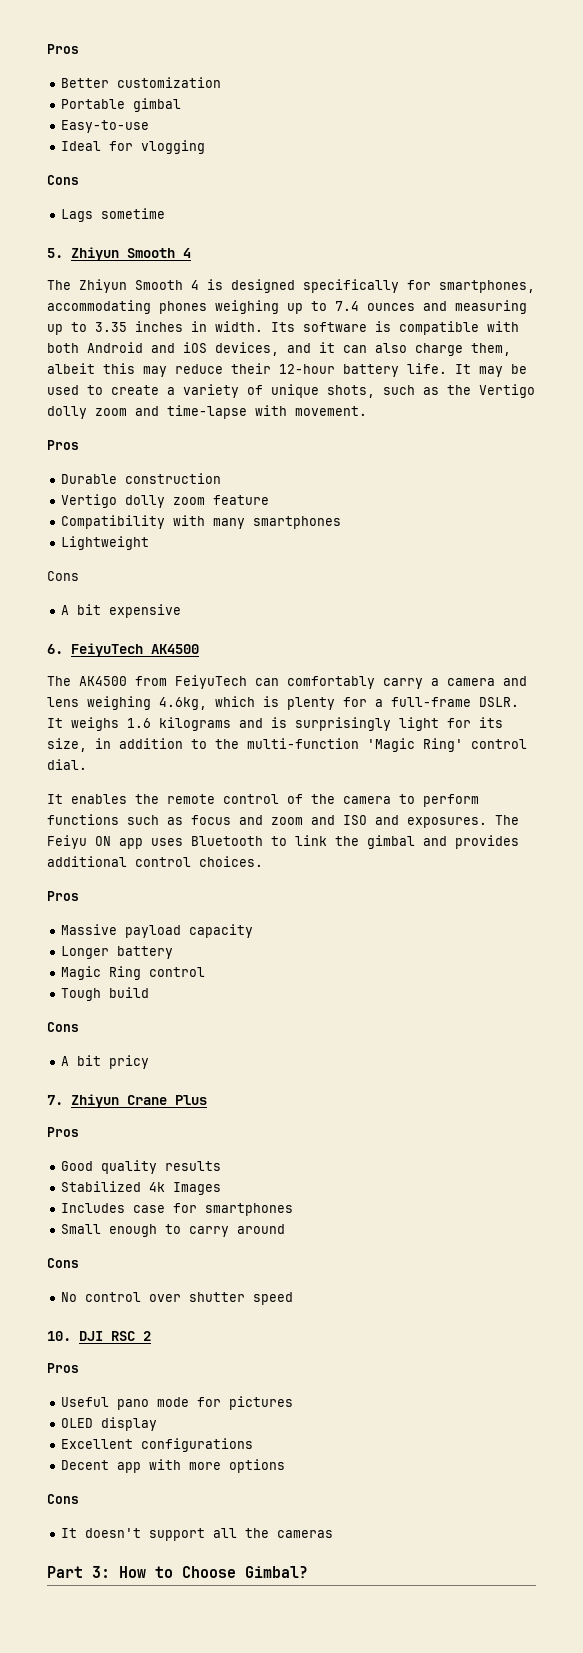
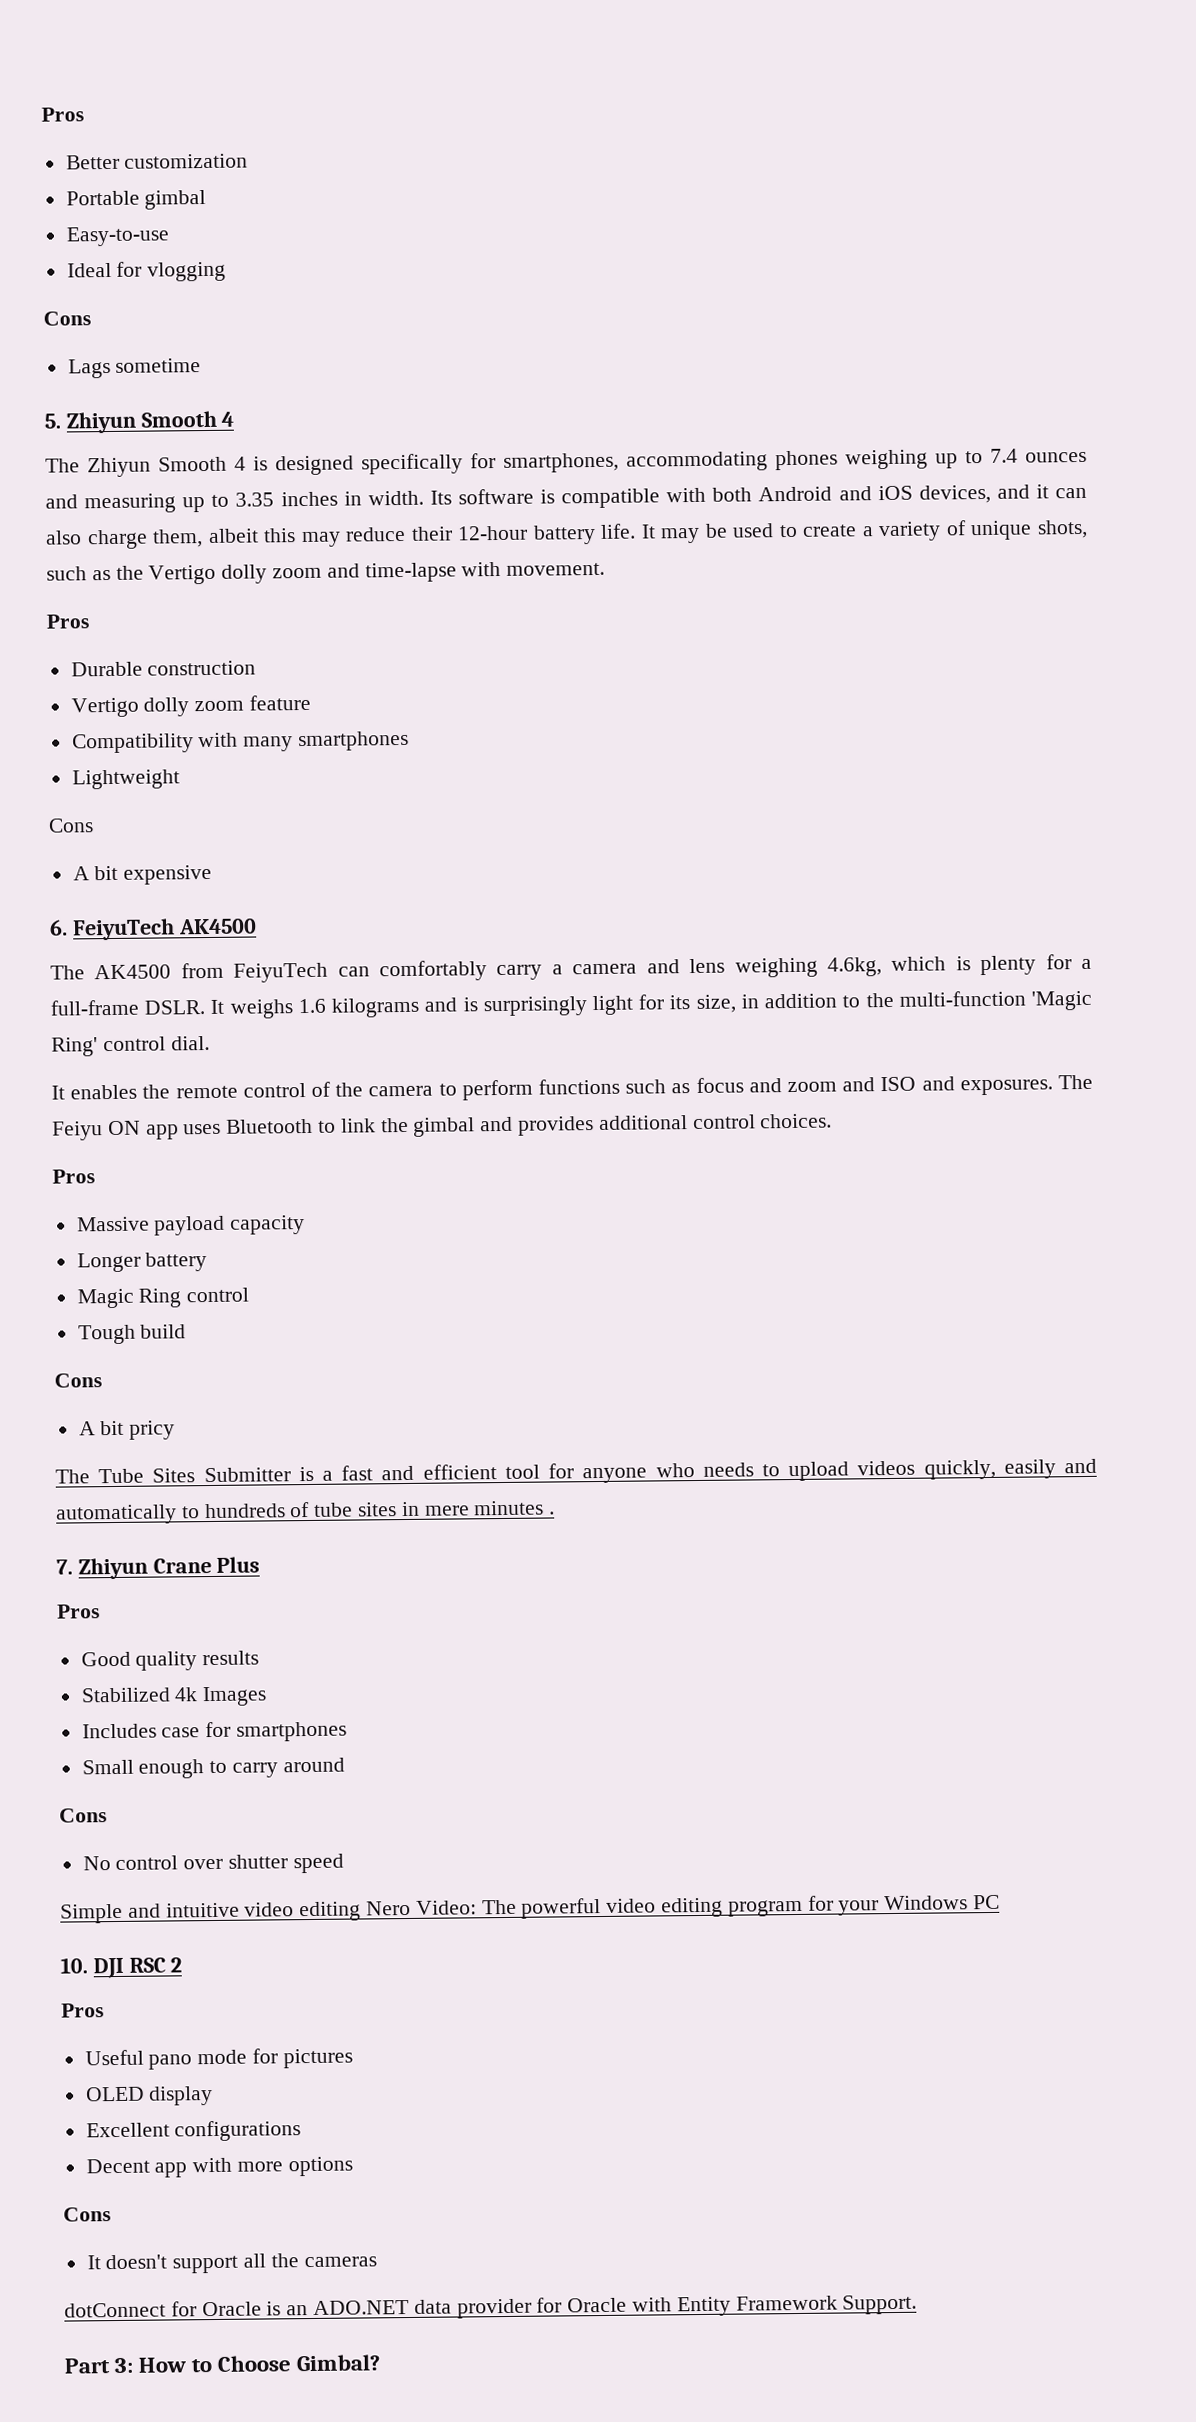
+ The Tube Sites Submitter is a fast and efficient tool for anyone who needs to upload videos quickly, easily and automatically to hundreds of tube sites in mere minutes .
+ Simple and intuitive video editing Nero Video: The powerful video editing program for your Windows PC
+ dotConnect for Oracle is an ADO.NET data provider for Oracle with Entity Framework Support.

